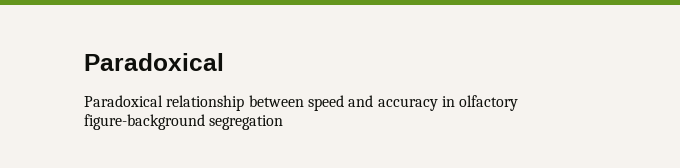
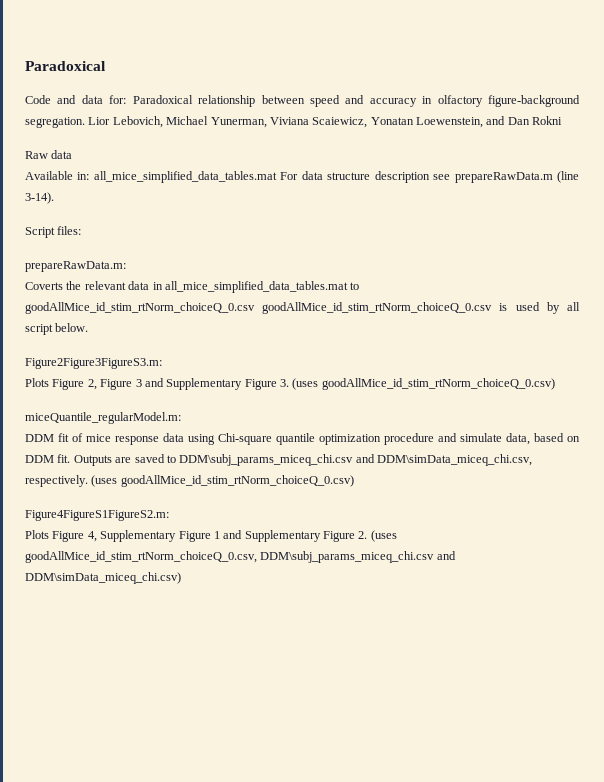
- Paradoxical relationship between speed and accuracy in olfactory figure-background segregation
+ Code and data for: Paradoxical relationship between speed and accuracy in olfactory figure-background segregation. Lior Lebovich, Michael Yunerman, Viviana Scaiewicz, Yonatan Loewenstein, and Dan Rokni
+ Raw data
+ Available in: all_mice_simplified_data_tables.mat For data structure description see prepareRawData.m (line 3-14).
+ Script files:
+ prepareRawData.m:
+ Coverts the relevant data in all_mice_simplified_data_tables.mat to goodAllMice_id_stim_rtNorm_choiceQ_0.csv goodAllMice_id_stim_rtNorm_choiceQ_0.csv is used by all script below.
+ Figure2Figure3FigureS3.m:
+ Plots Figure 2, Figure 3 and Supplementary Figure 3. (uses goodAllMice_id_stim_rtNorm_choiceQ_0.csv)
+ miceQuantile_regularModel.m:
+ DDM fit of mice response data using Chi-square quantile optimization procedure and simulate data, based on DDM fit. Outputs are saved to DDM\subj_params_miceq_chi.csv and DDM\simData_miceq_chi.csv, respectively. (uses goodAllMice_id_stim_rtNorm_choiceQ_0.csv)
+ Figure4FigureS1FigureS2.m:
+ Plots Figure 4, Supplementary Figure 1 and Supplementary Figure 2. (uses goodAllMice_id_stim_rtNorm_choiceQ_0.csv, DDM\subj_params_miceq_chi.csv and DDM\simData_miceq_chi.csv)

